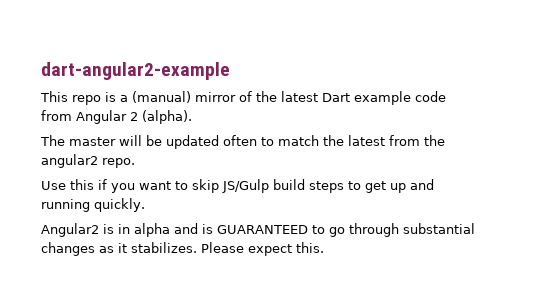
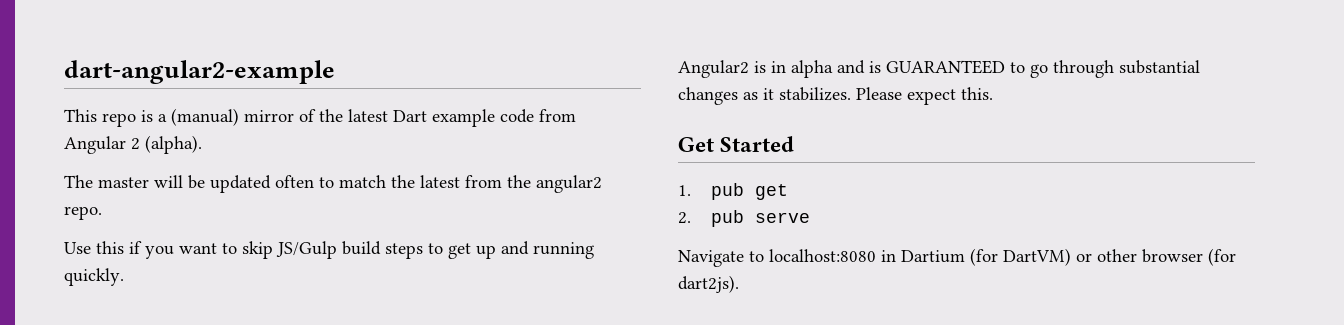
+ Get Started
+ 1. pub get
+ 2. pub serve
+ Navigate to localhost:8080 in Dartium (for DartVM) or other browser (for dart2js).

